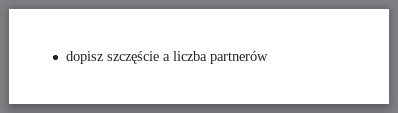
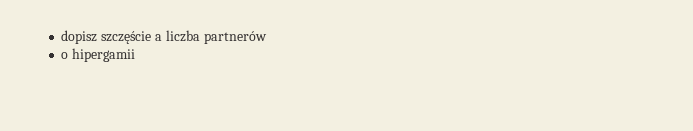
+ o hipergamii

